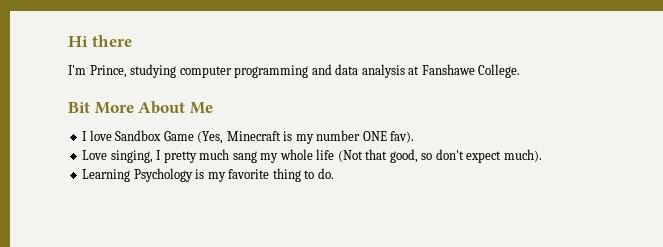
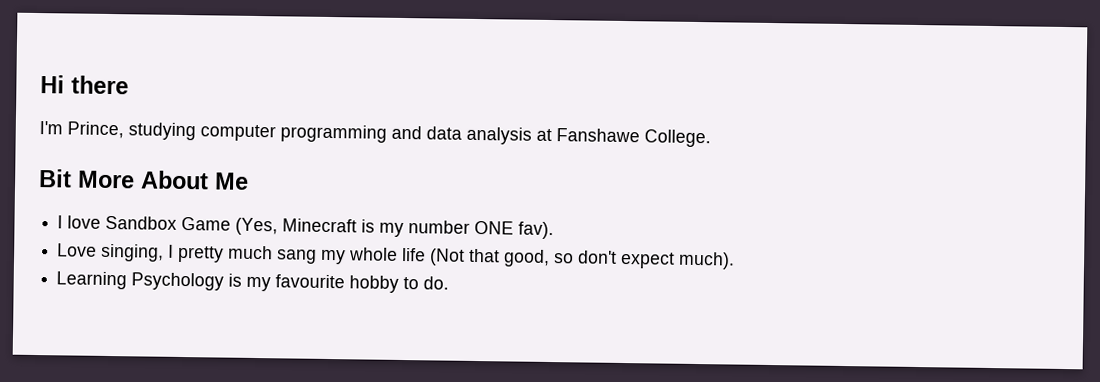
- Learning Psychology is my favorite thing to do.
+ Learning Psychology is my favourite hobby to do.

